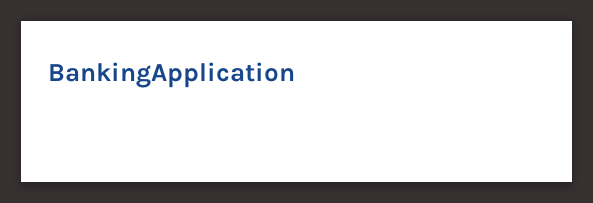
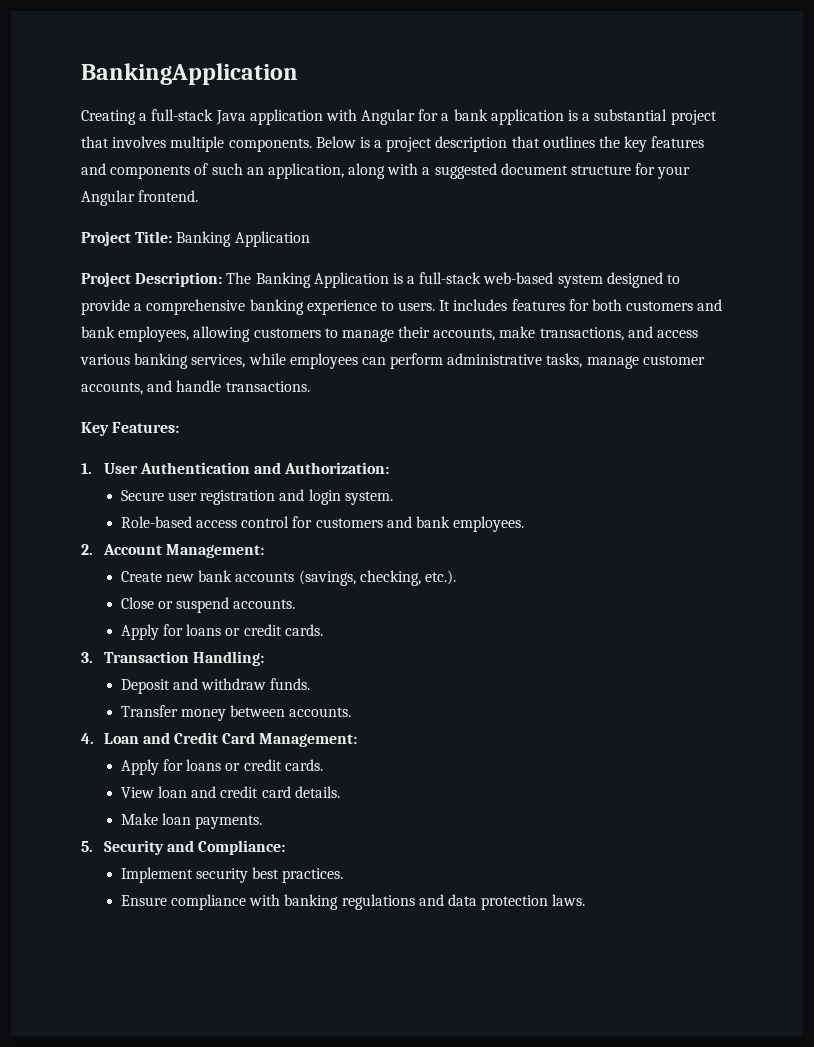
+ Creating a full-stack Java application with Angular for a bank application is a substantial project that involves multiple components. Below is a project description that outlines the key features and components of such an application, along with a suggested document structure for your Angular frontend.
+ Project Title: Banking Application
+ Project Description: The Banking Application is a full-stack web-based system designed to provide a comprehensive banking experience to users. It includes features for both customers and bank employees, allowing customers to manage their accounts, make transactions, and access various banking services, while employees can perform administrative tasks, manage customer accounts, and handle transactions.
+ Key Features:
+ 1. User Authentication and Authorization:
+ Secure user registration and login system.
+ Role-based access control for customers and bank employees.
+ 2. Account Management:
+ Create new bank accounts (savings, checking, etc.).
+ Close or suspend accounts.
+ Apply for loans or credit cards.
+ 3. Transaction Handling:
+ Deposit and withdraw funds.
+ Transfer money between accounts.
+ 4. Loan and Credit Card Management:
+ Apply for loans or credit cards.
+ View loan and credit card details.
+ Make loan payments.
+ 5. Security and Compliance:
+ Implement security best practices.
+ Ensure compliance with banking regulations and data protection laws.

